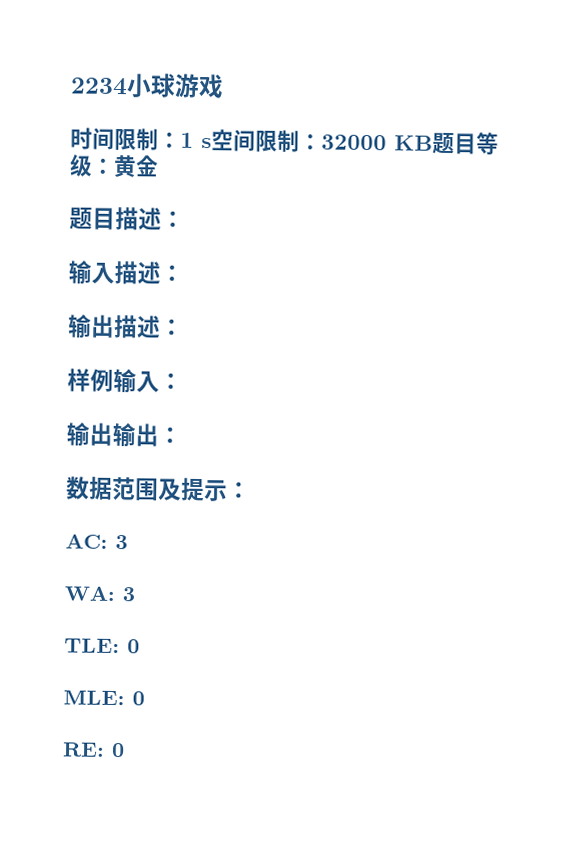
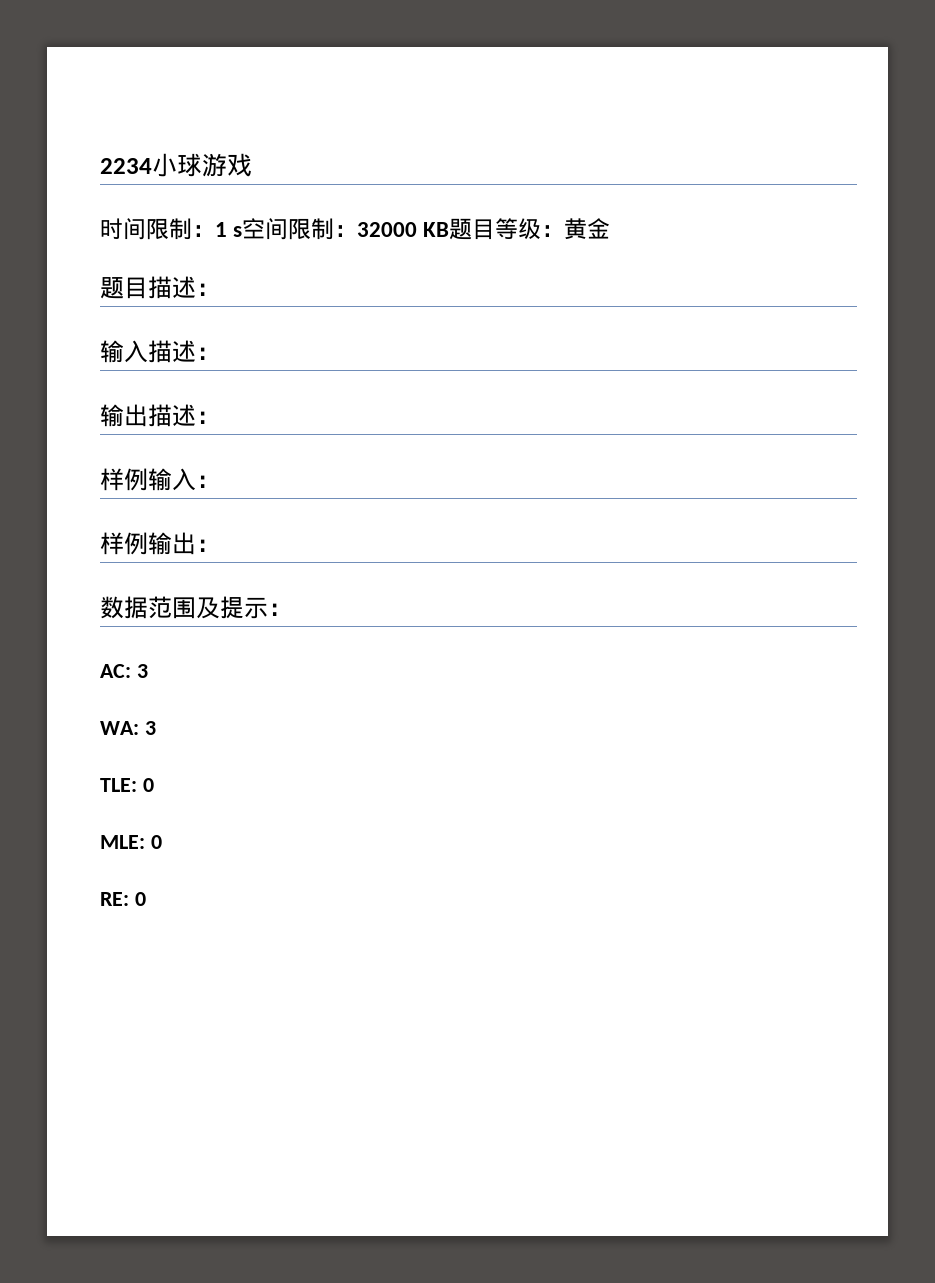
- 输出输出：
+ 样例输出：

